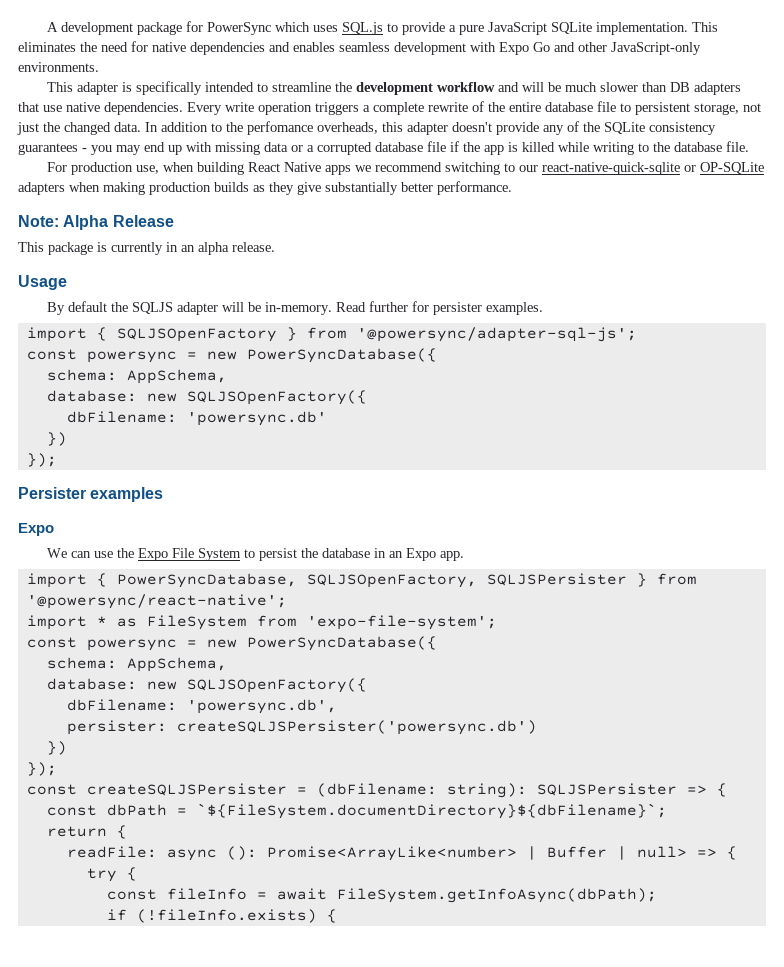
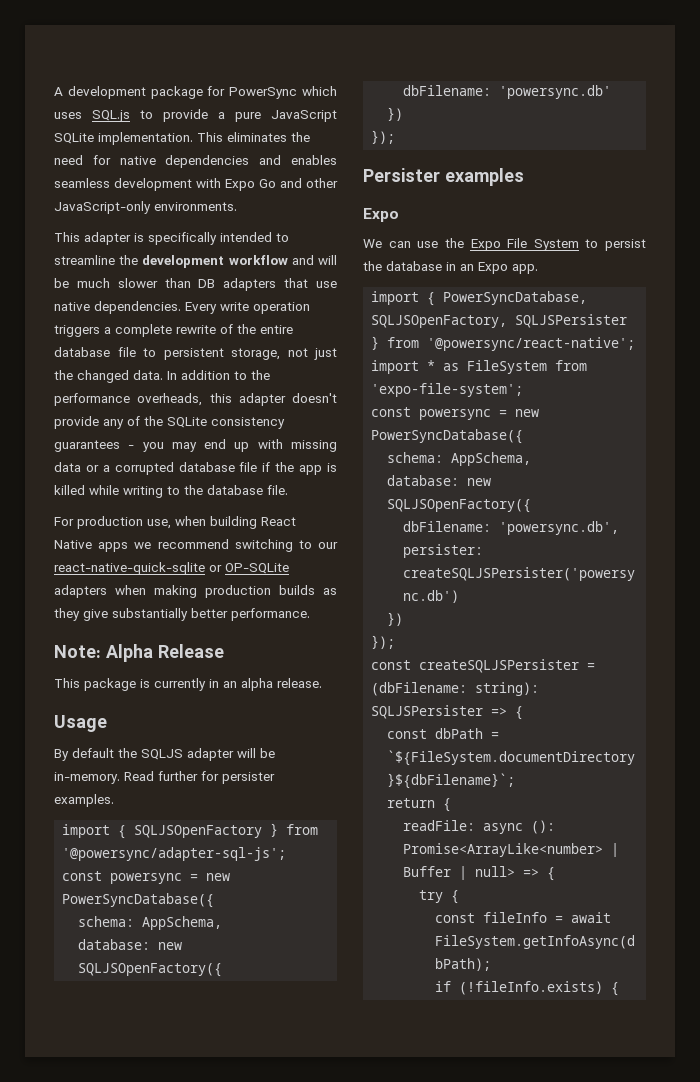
- In addition to the perfomance overheads, this adapter doesn't provide any of the SQLite consistency guarantees - you may end up with missing data or a corrupted database file if the app is killed while writing to the database file.
+ In addition to the performance overheads, this adapter doesn't provide any of the SQLite consistency guarantees - you may end up with missing data or a corrupted database file if the app is killed while writing to the database file.

